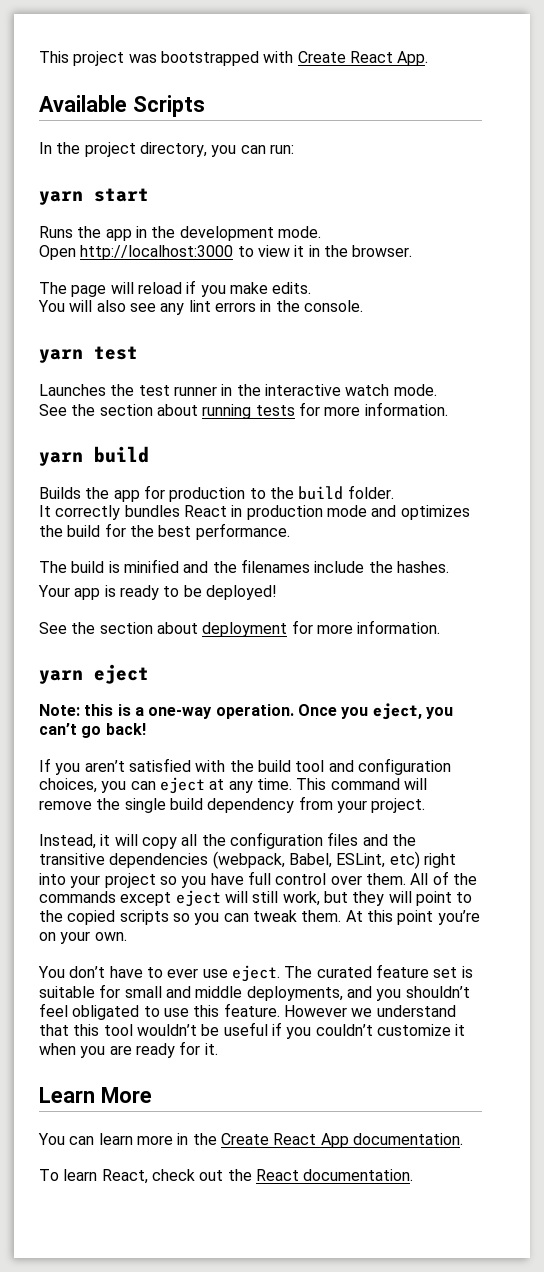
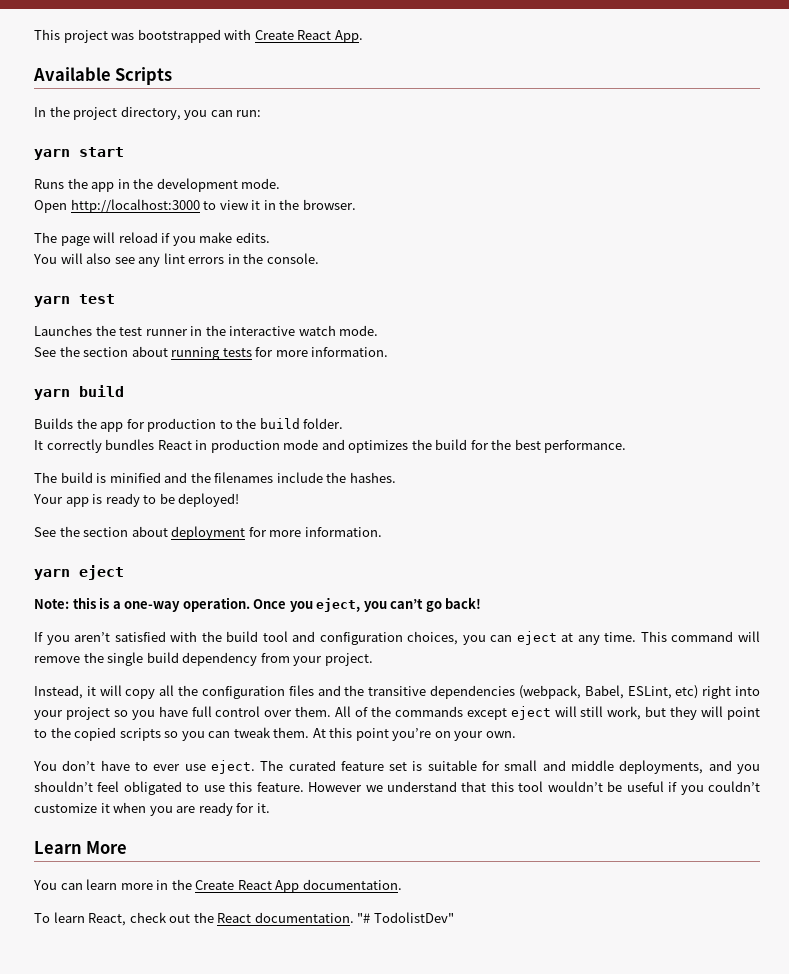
+ "# TodolistDev"

